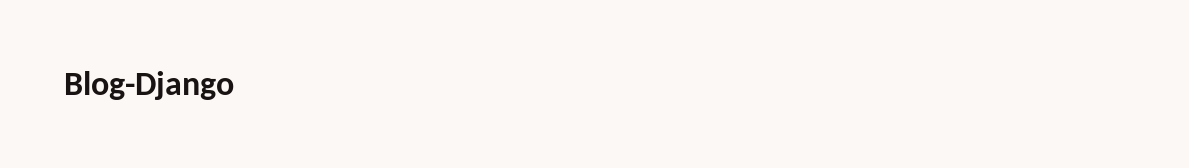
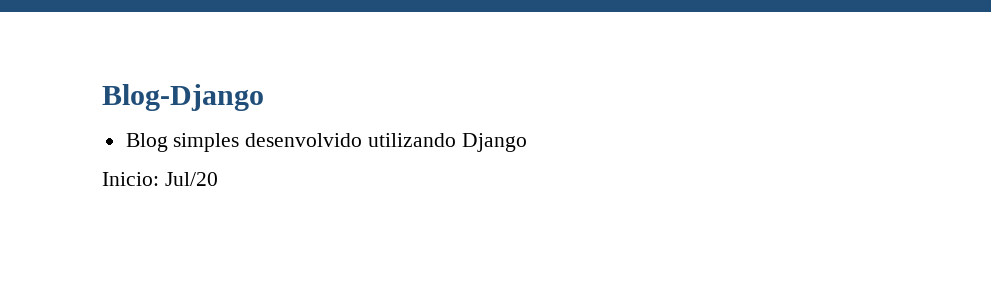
+ Blog simples desenvolvido utilizando Django
+ Inicio: Jul/20

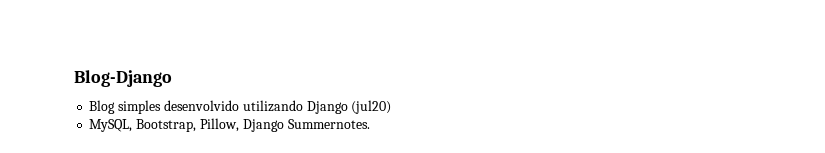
- Blog simples desenvolvido utilizando Django
- Inicio: Jul/20
+ Blog simples desenvolvido utilizando Django (jul20)
+ MySQL, Bootstrap, Pillow, Django Summernotes.

